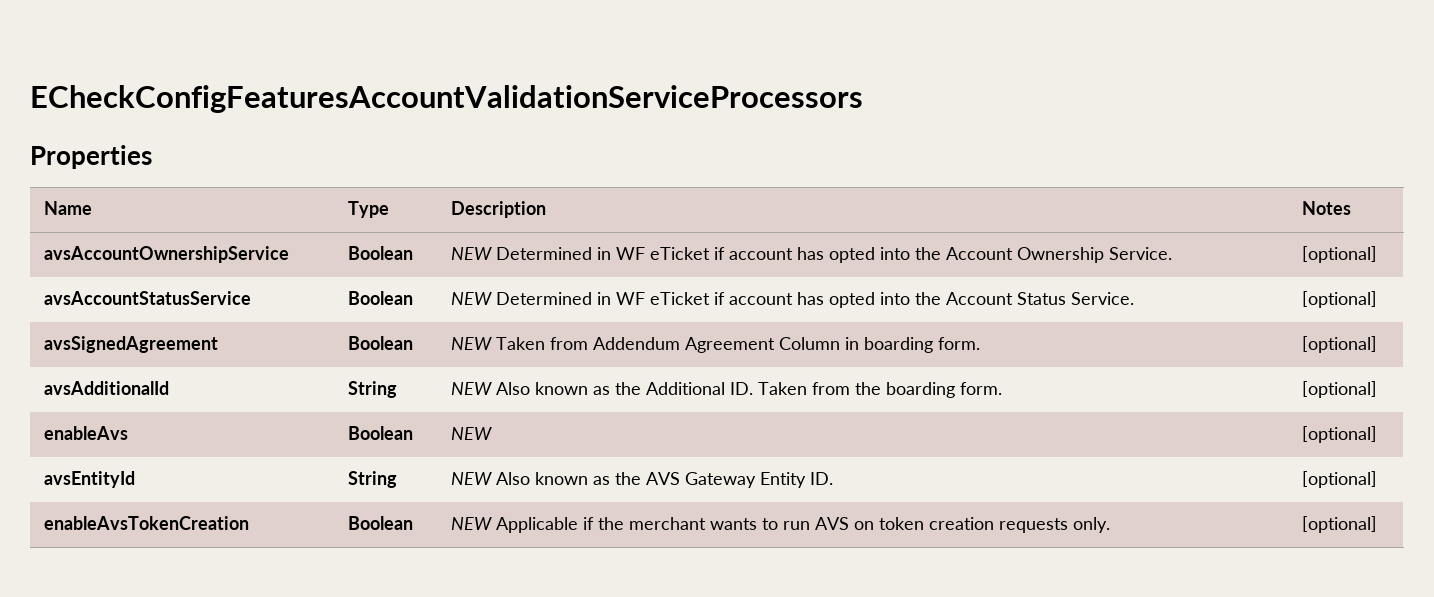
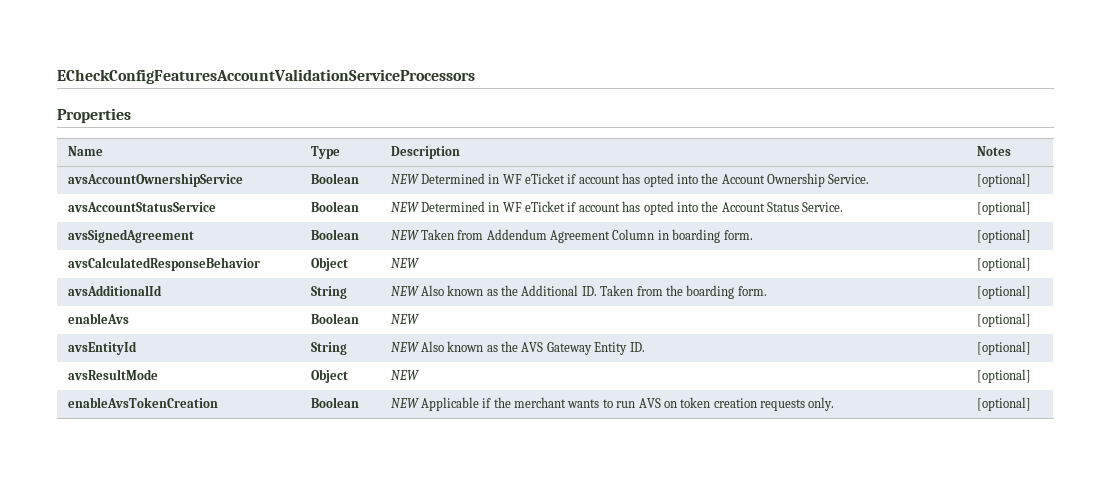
+ avsCalculatedResponseBehavior | Object | NEW | [optional]
+ avsResultMode | Object | NEW | [optional]

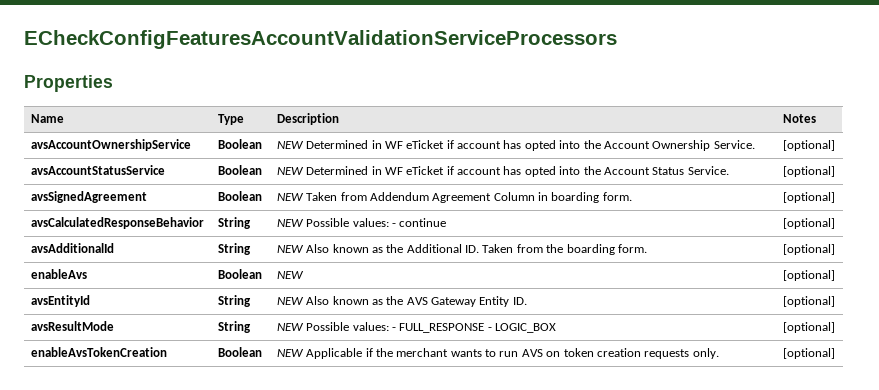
- avsCalculatedResponseBehavior | Object | NEW | [optional]
+ avsCalculatedResponseBehavior | String | NEW Possible values: - continue | [optional]
- avsResultMode | Object | NEW | [optional]
+ avsResultMode | String | NEW Possible values: - FULL_RESPONSE - LOGIC_BOX | [optional]

